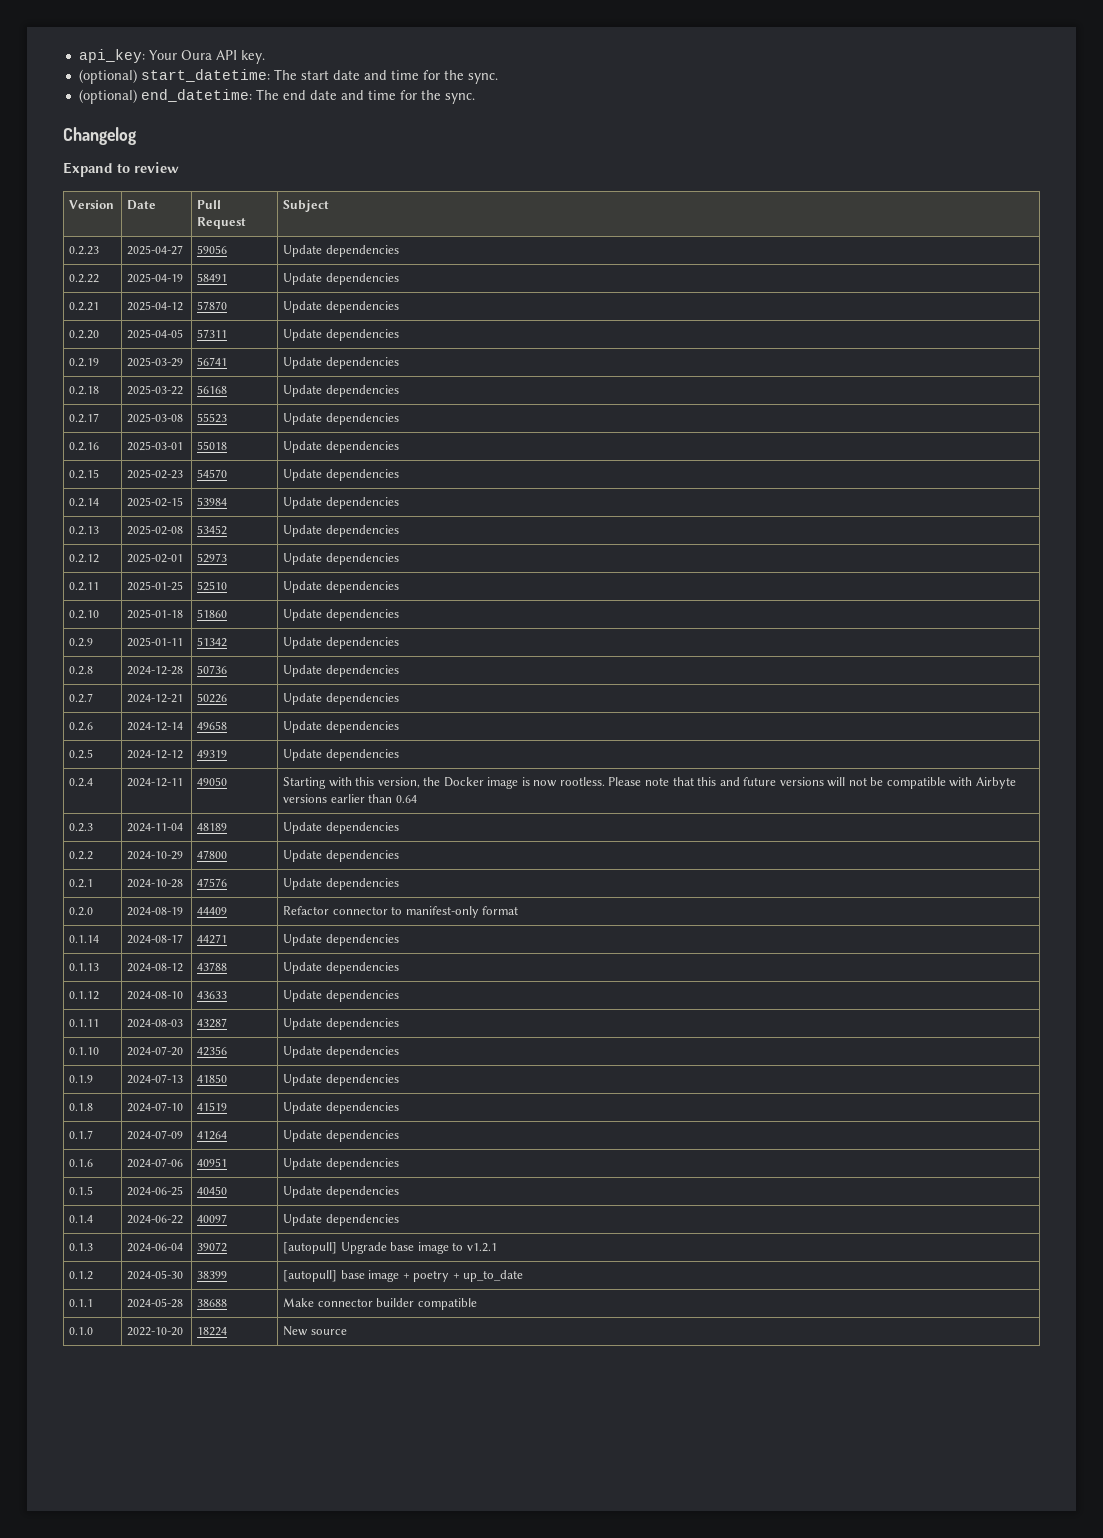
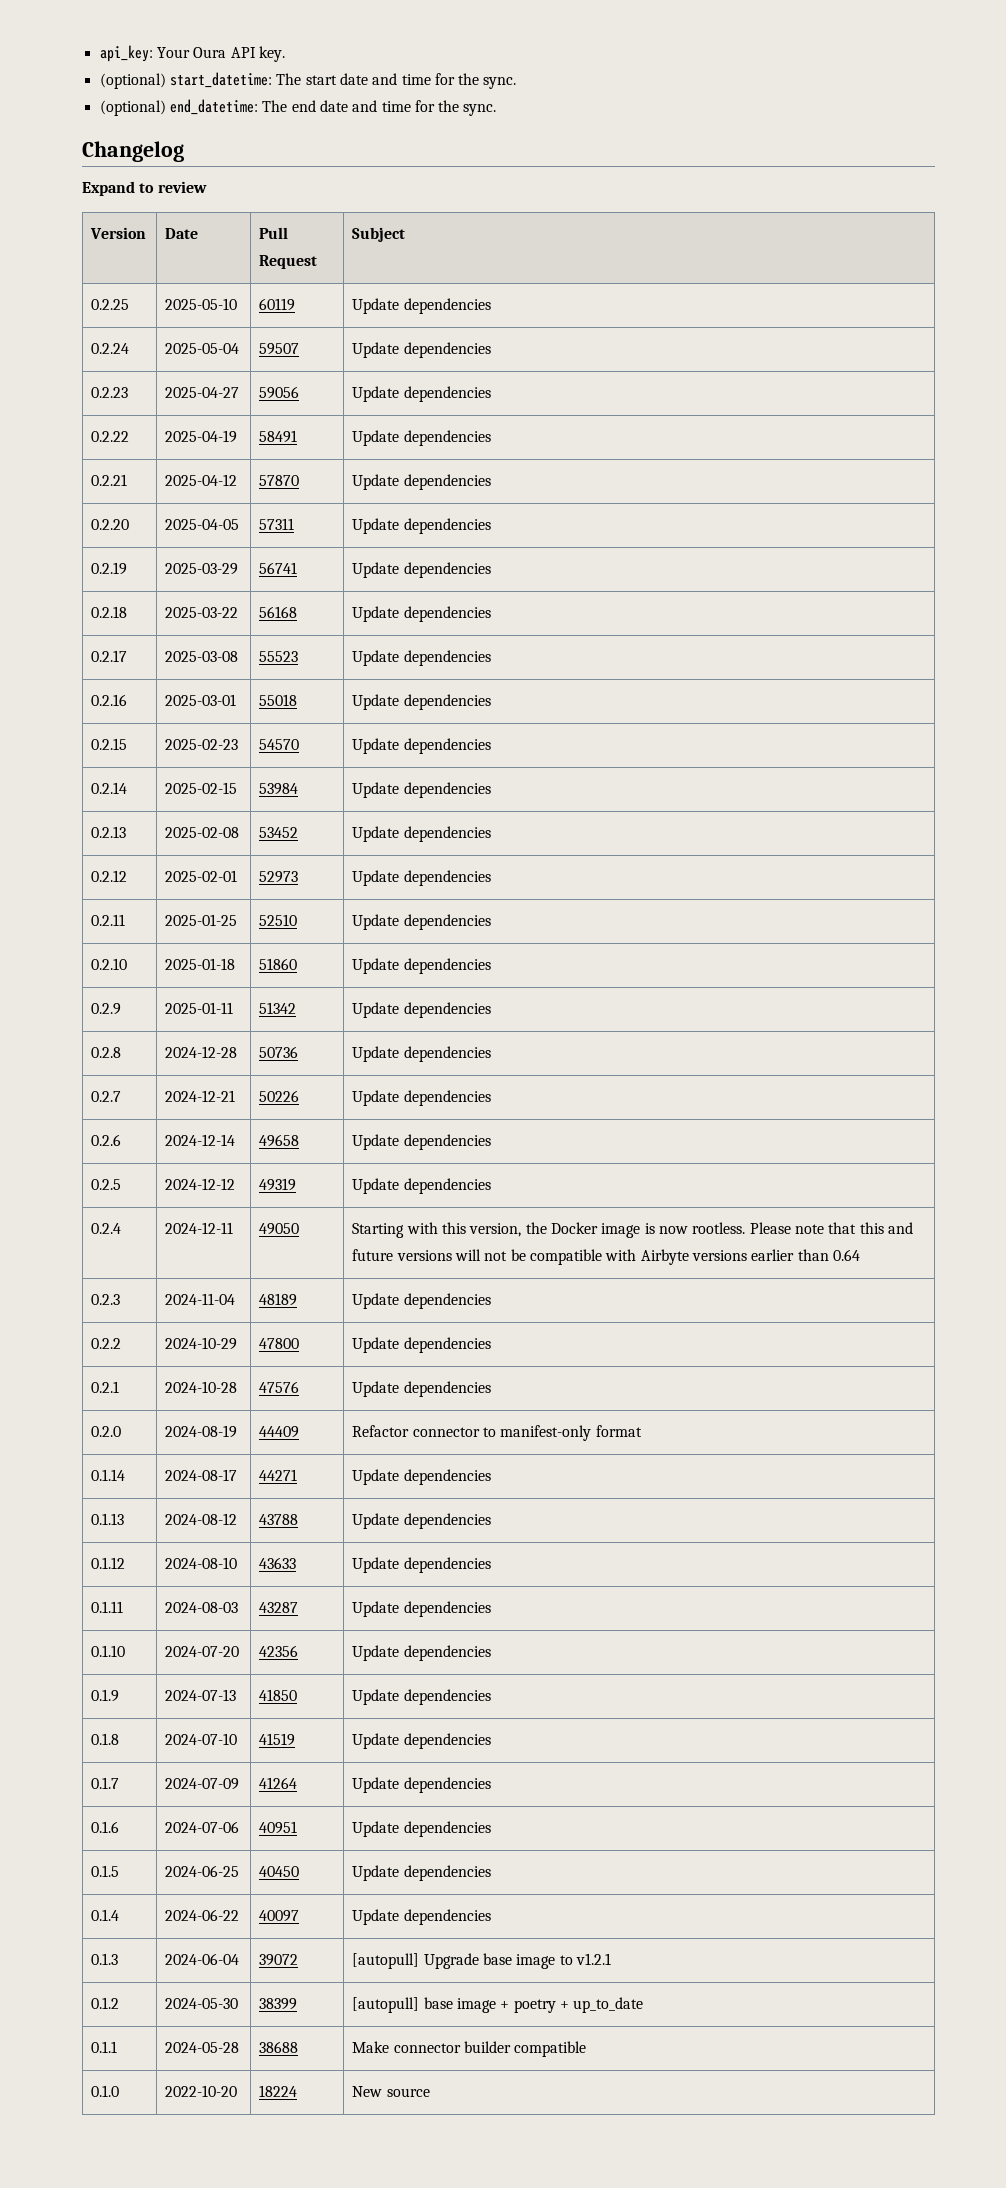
+ 0.2.25 | 2025-05-10 | 60119 | Update dependencies
+ 0.2.24 | 2025-05-04 | 59507 | Update dependencies

